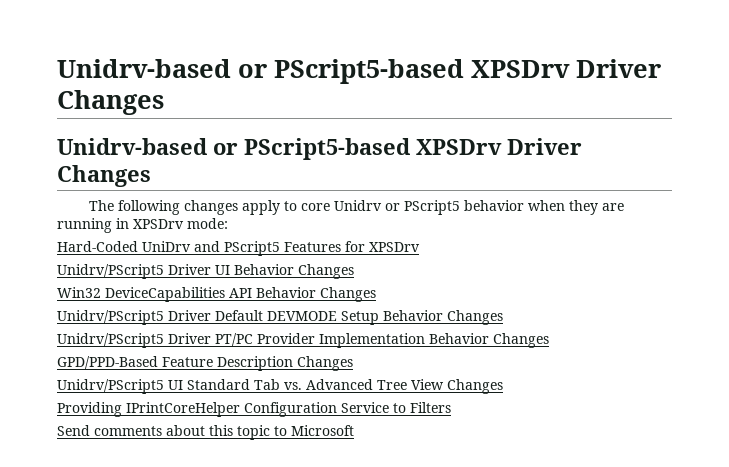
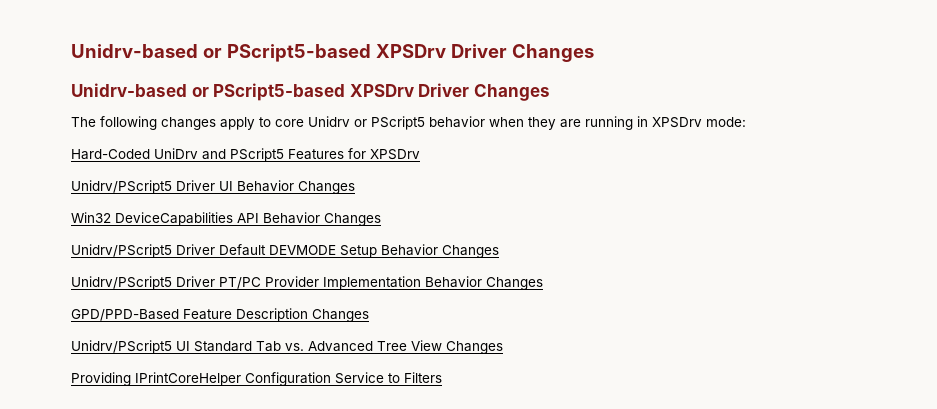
- Send comments about this topic to Microsoft

